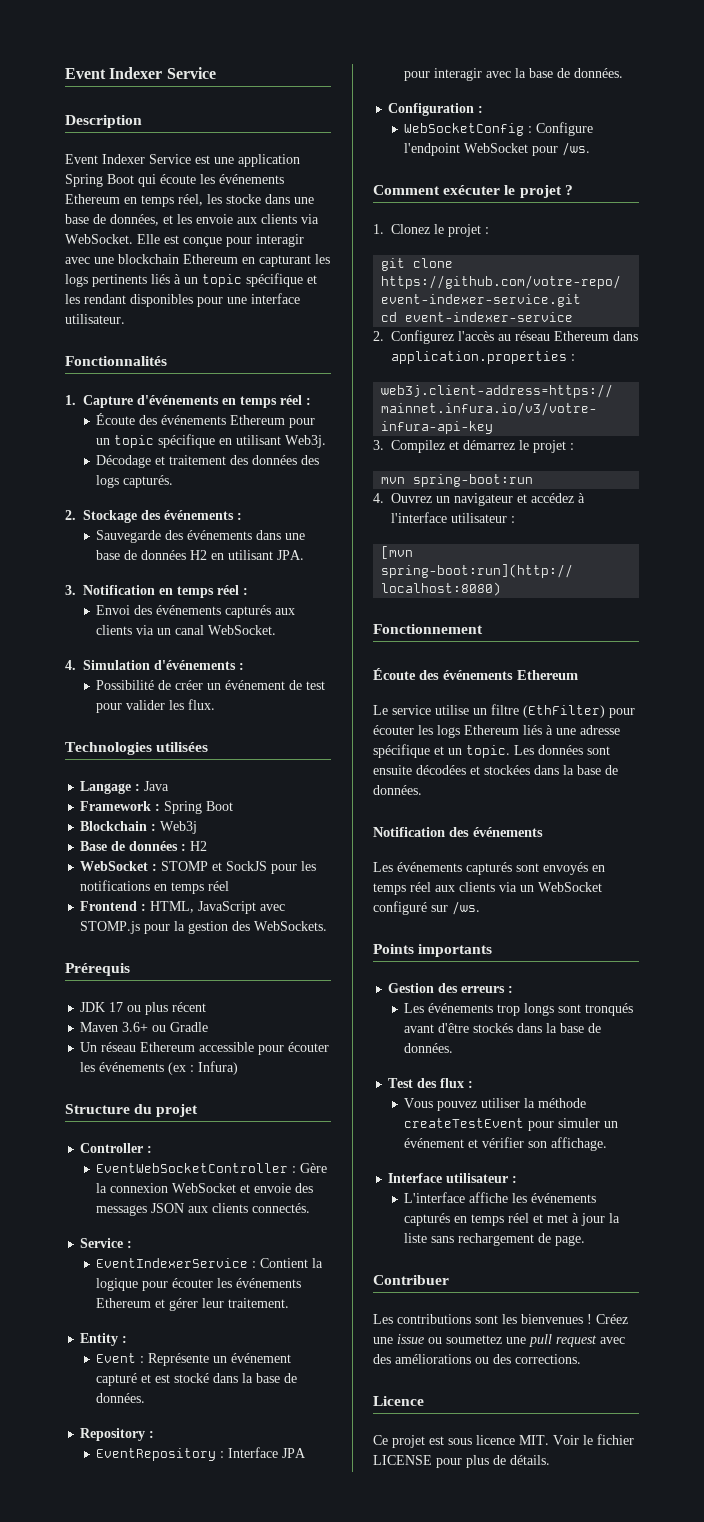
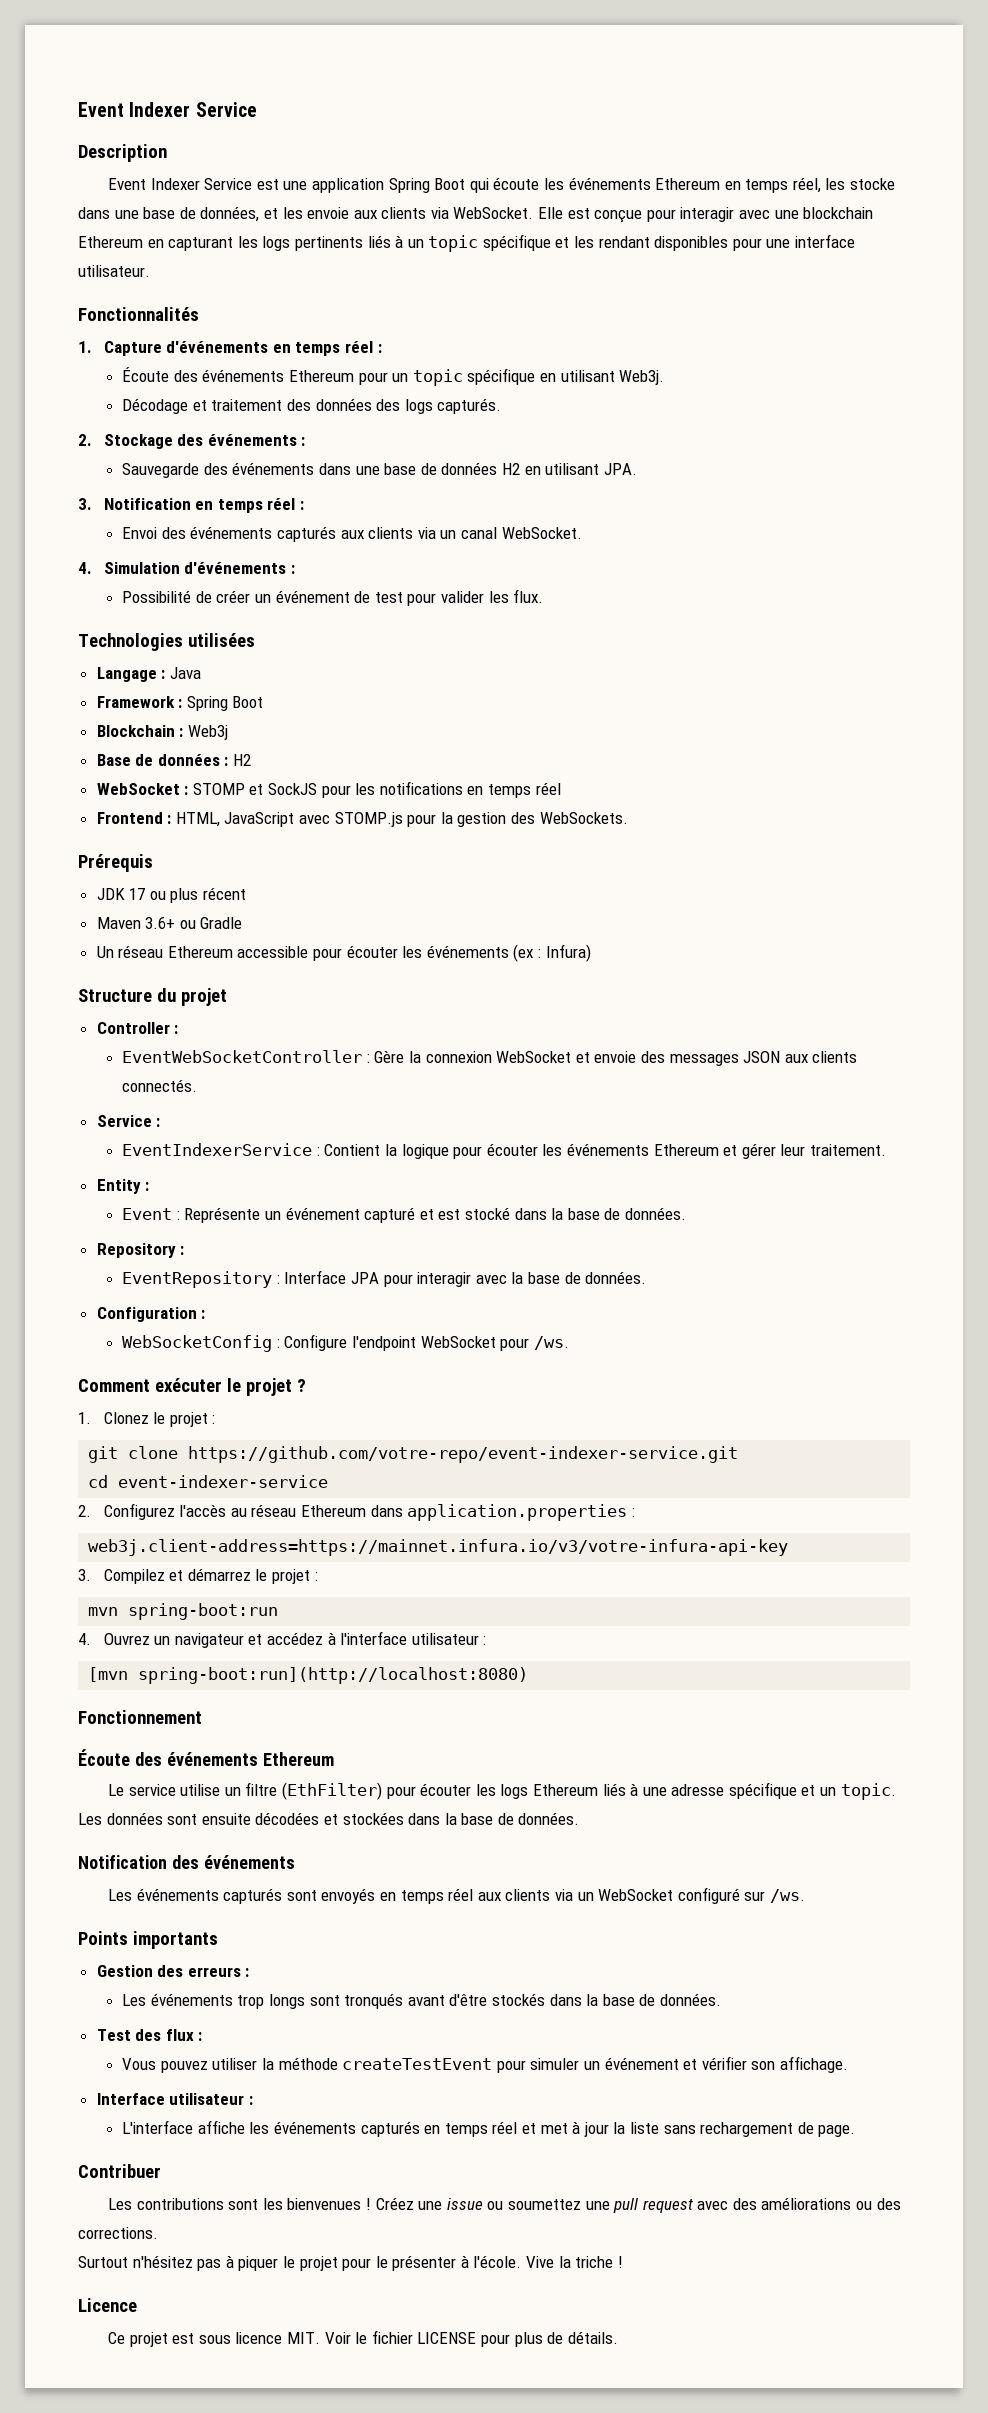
+ Surtout n'hésitez pas à piquer le projet pour le présenter à l'école. Vive la triche !

